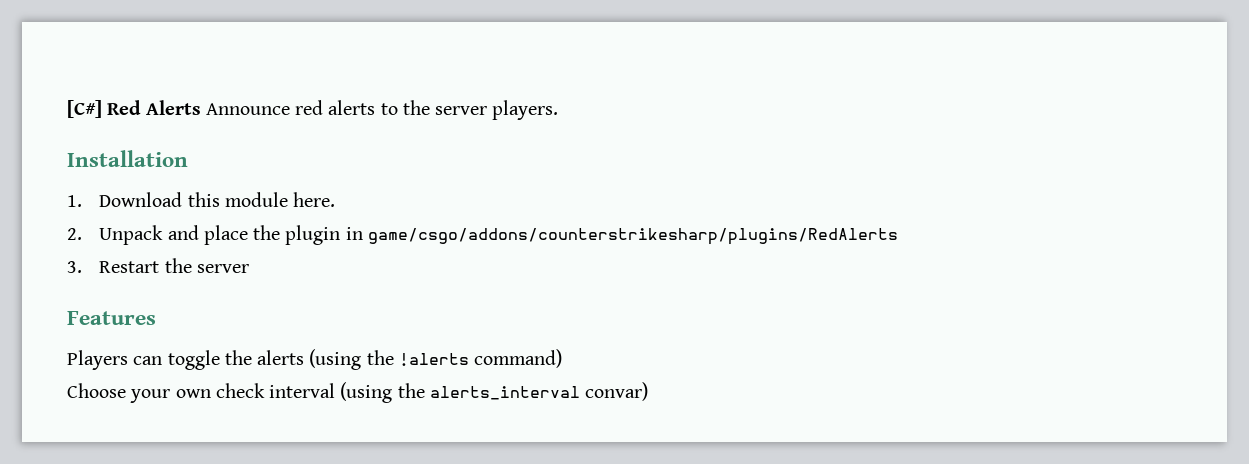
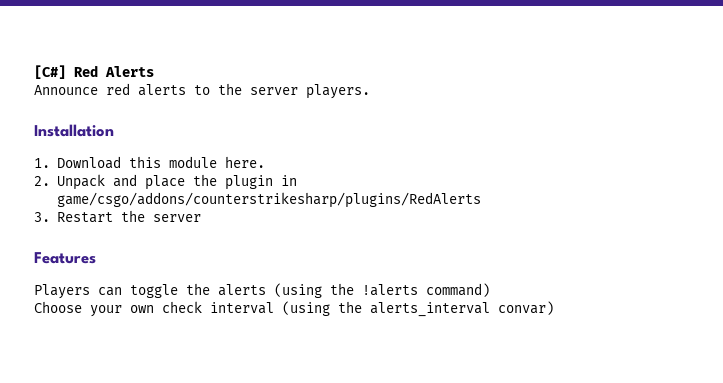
- [C#] Red Alerts Announce red alerts to the server players.
+ [C#] Red Alerts
+ Announce red alerts to the server players.

